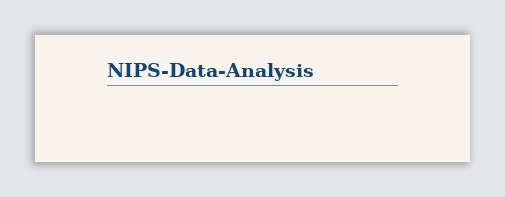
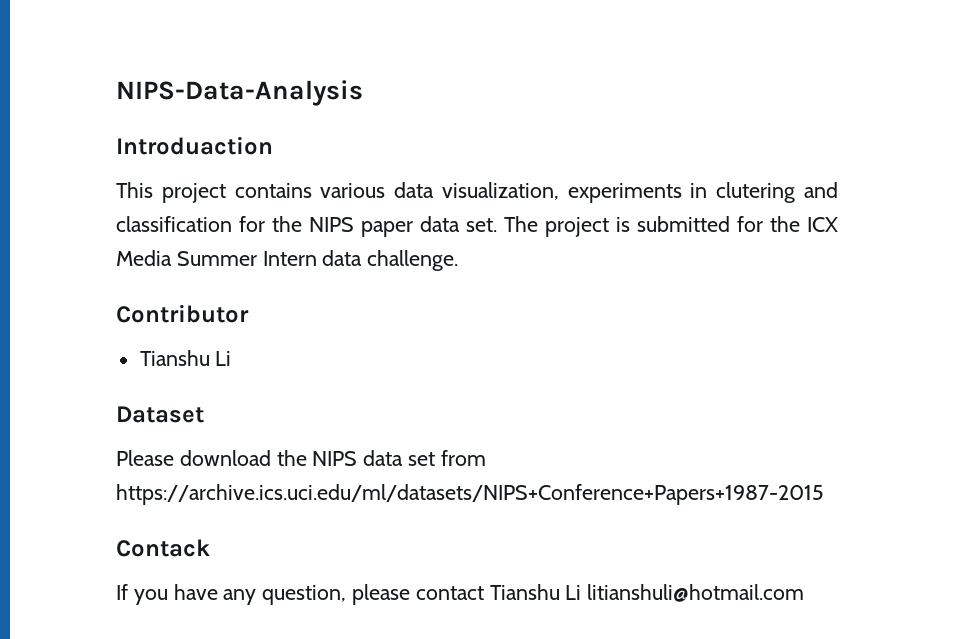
+ Introduaction
+ This project contains various data visualization, experiments in clutering and classification for the NIPS paper data set. The project is submitted for the ICX Media Summer Intern data challenge.
+ Contributor
+ Tianshu Li
+ Dataset
+ Please download the NIPS data set from https://archive.ics.uci.edu/ml/datasets/NIPS+Conference+Papers+1987-2015
+ Contack
+ If you have any question, please contact Tianshu Li litianshuli@hotmail.com

